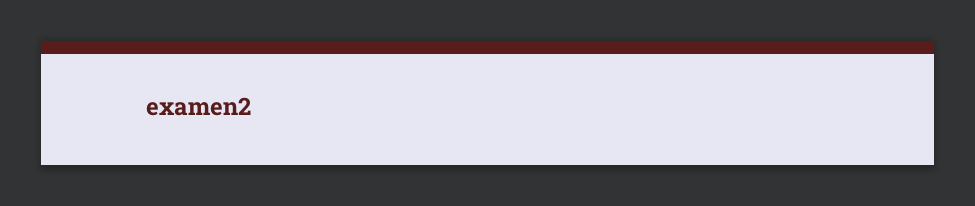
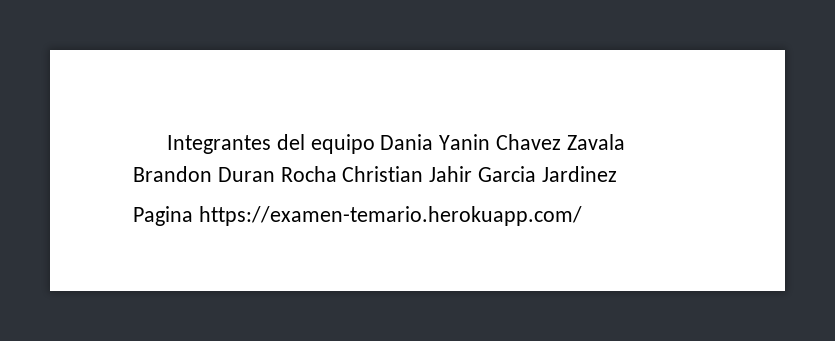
- examen2
+ Integrantes del equipo Dania Yanin Chavez Zavala Brandon Duran Rocha Christian Jahir Garcia Jardinez
+ Pagina https://examen-temario.herokuapp.com/

